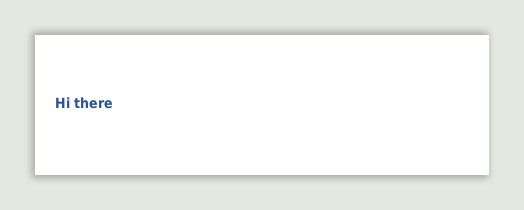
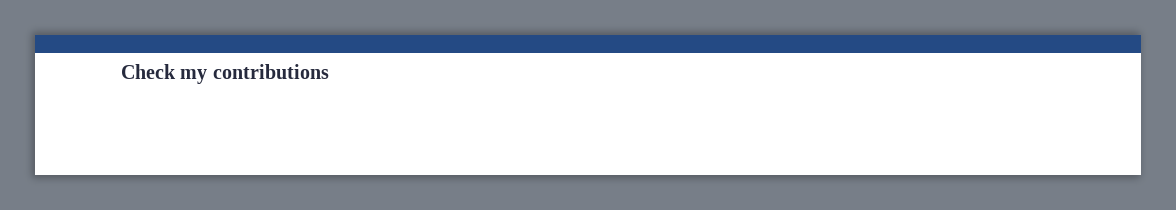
- Hi there
+ Check my contributions

